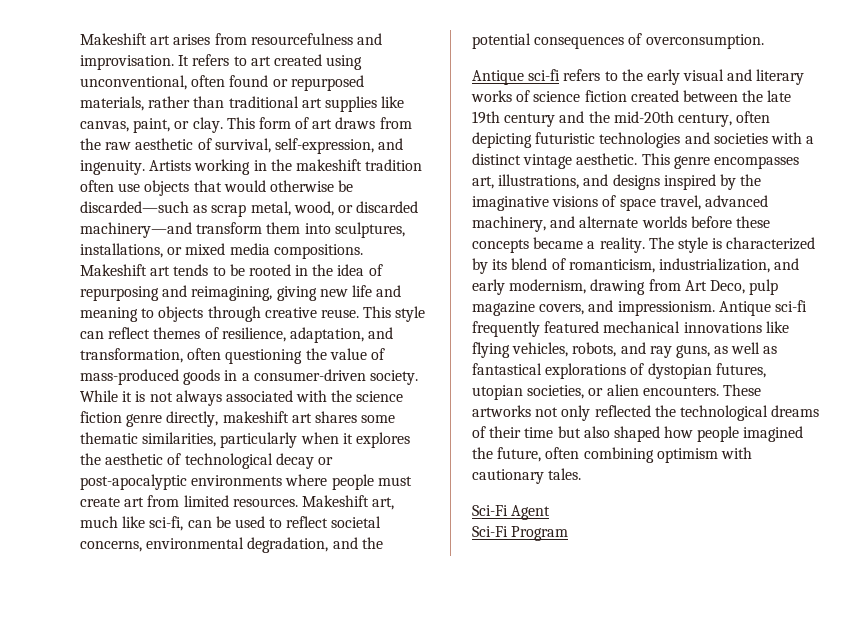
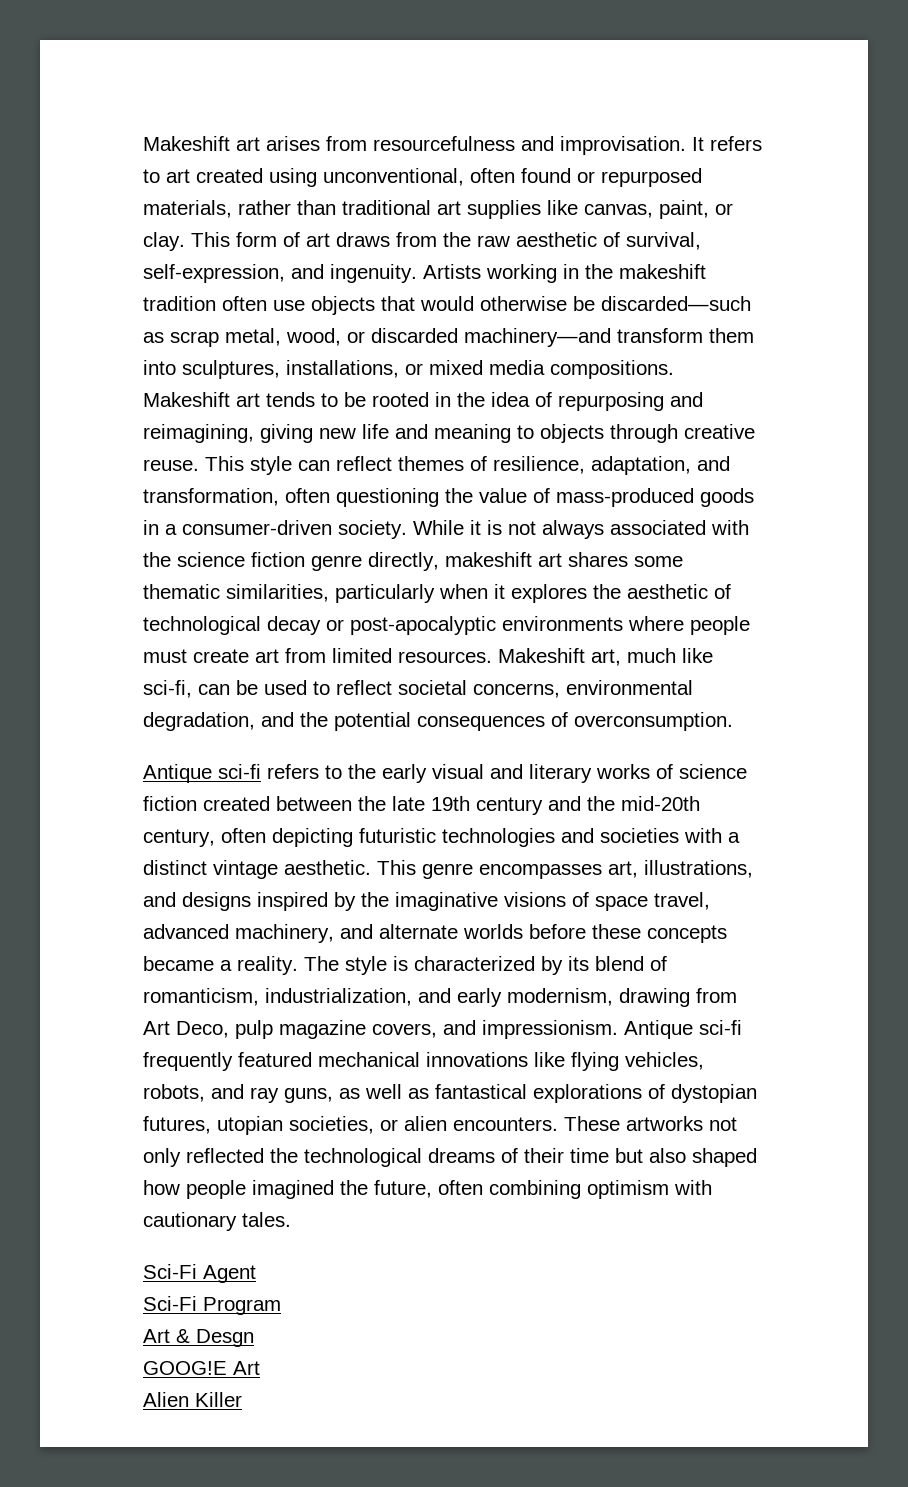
+ Art & Desgn
+ GOOG!E Art
+ Alien Killer

